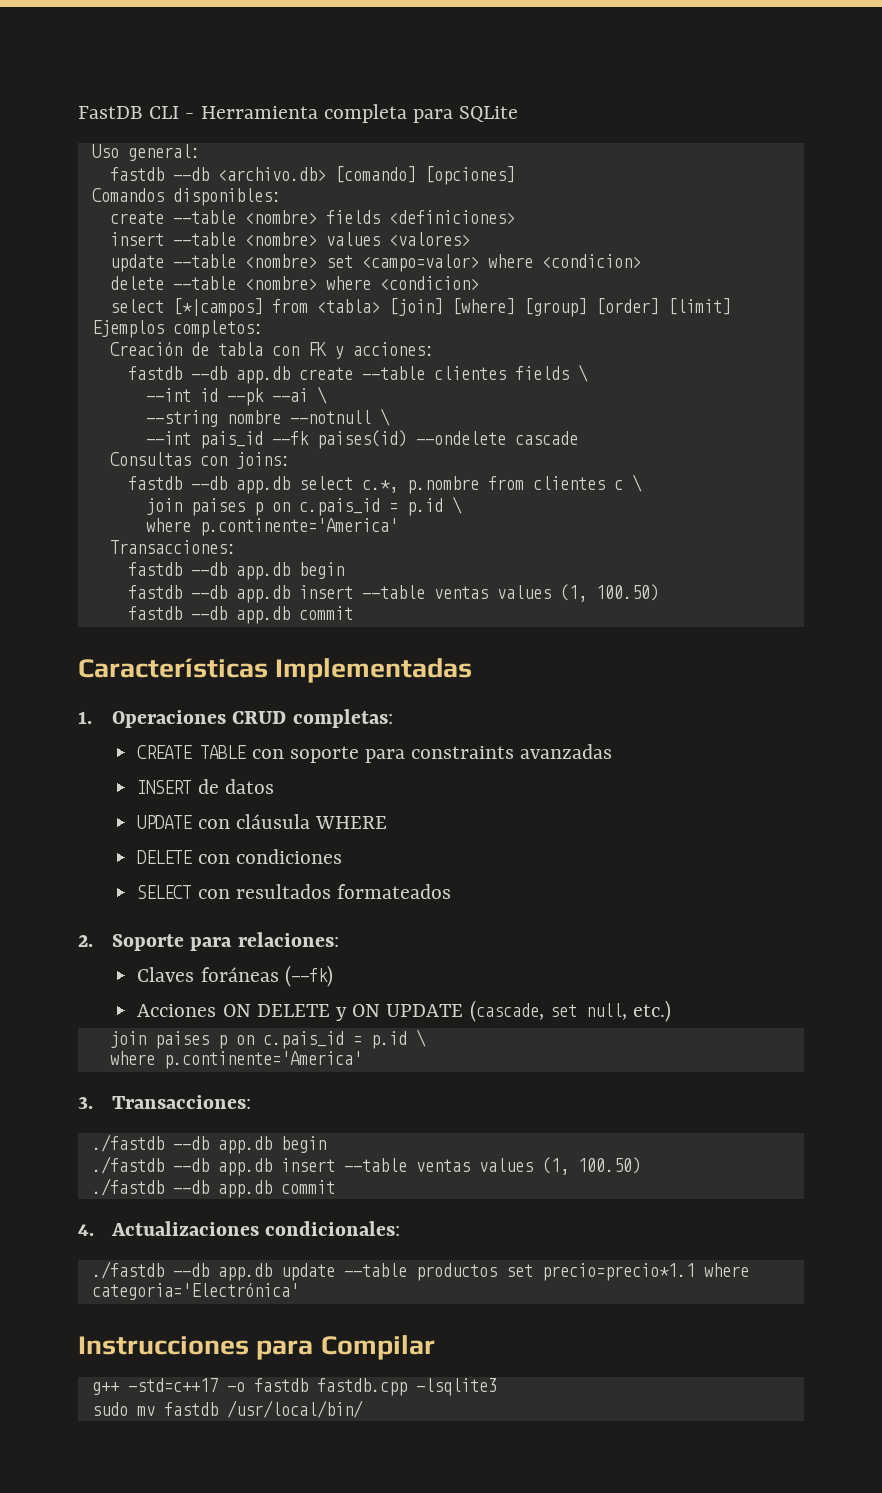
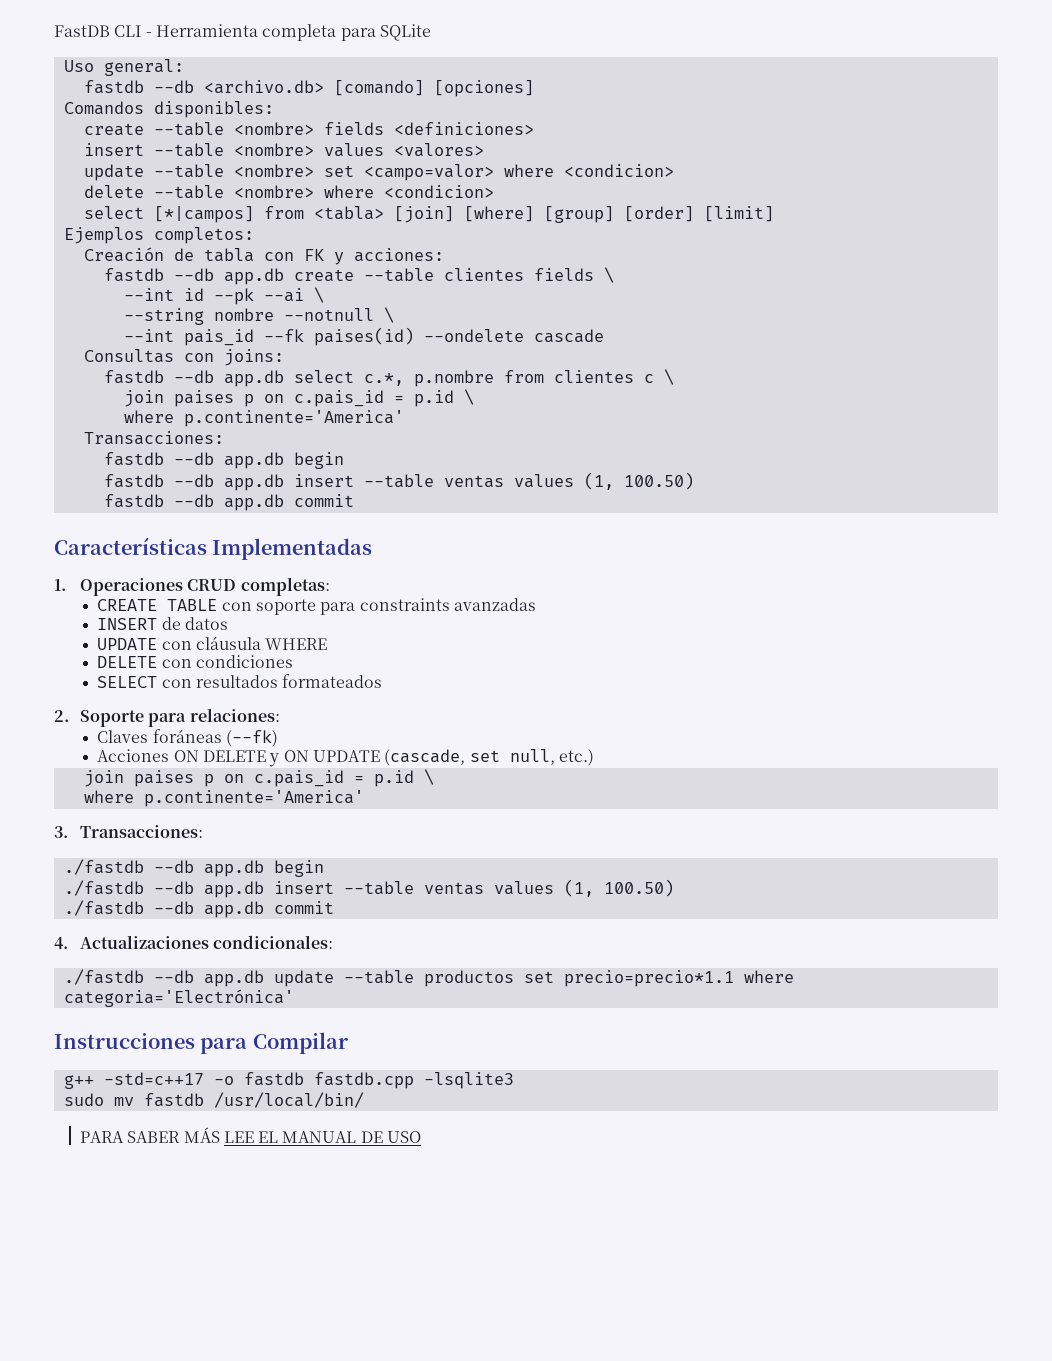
+ PARA SABER MÁS LEE EL MANUAL DE USO

